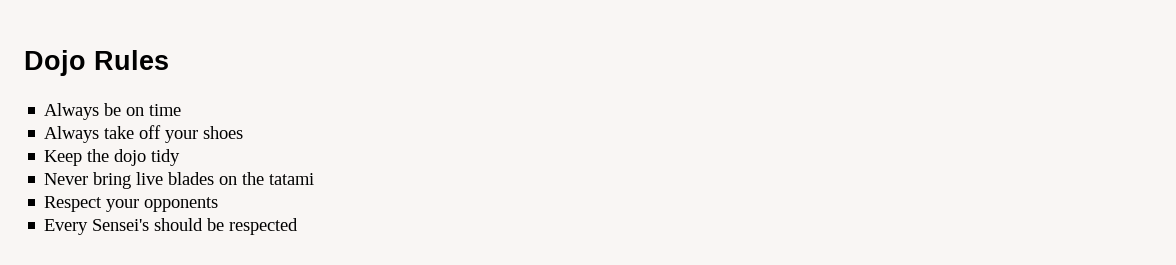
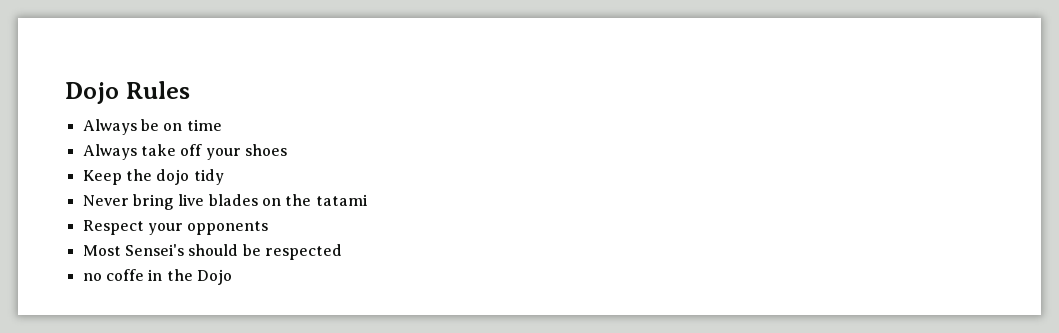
- Every Sensei's should be respected
+ Most Sensei's should be respected
+ no coffe in the Dojo

